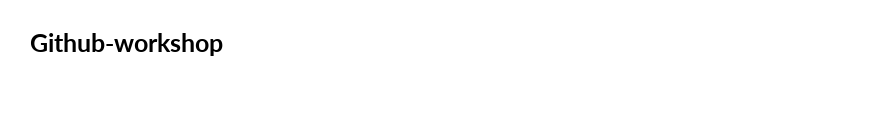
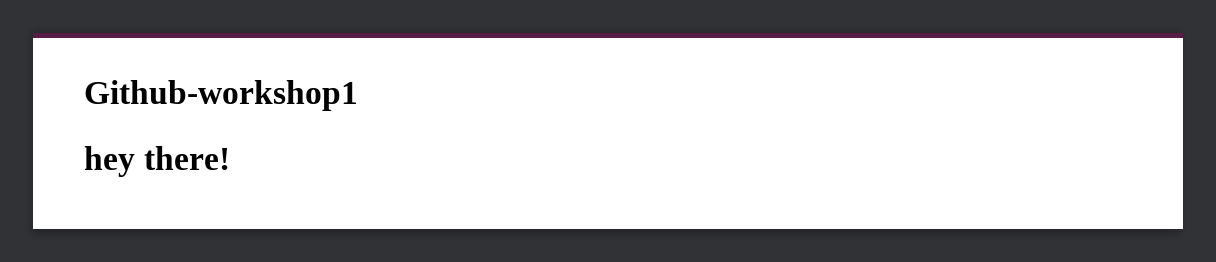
- Github-workshop
+ Github-workshop1
+ hey there!

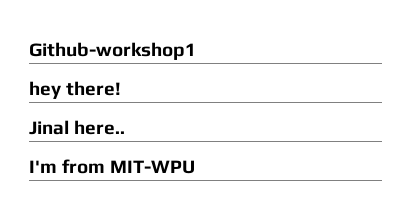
+ Jinal here..
+ I'm from MIT-WPU

